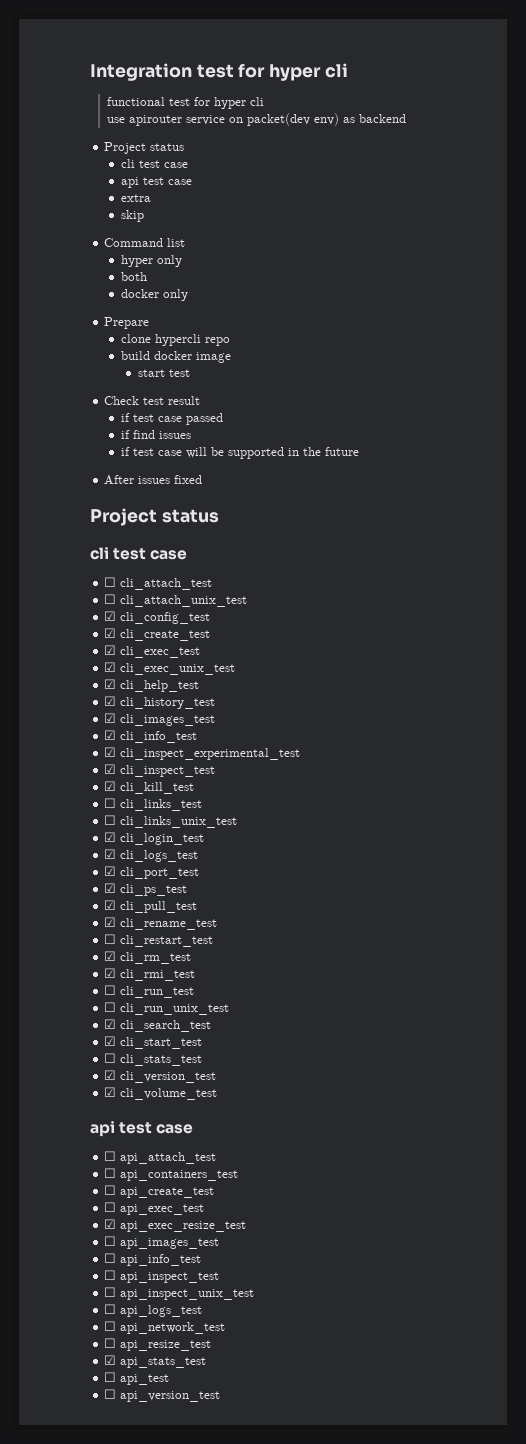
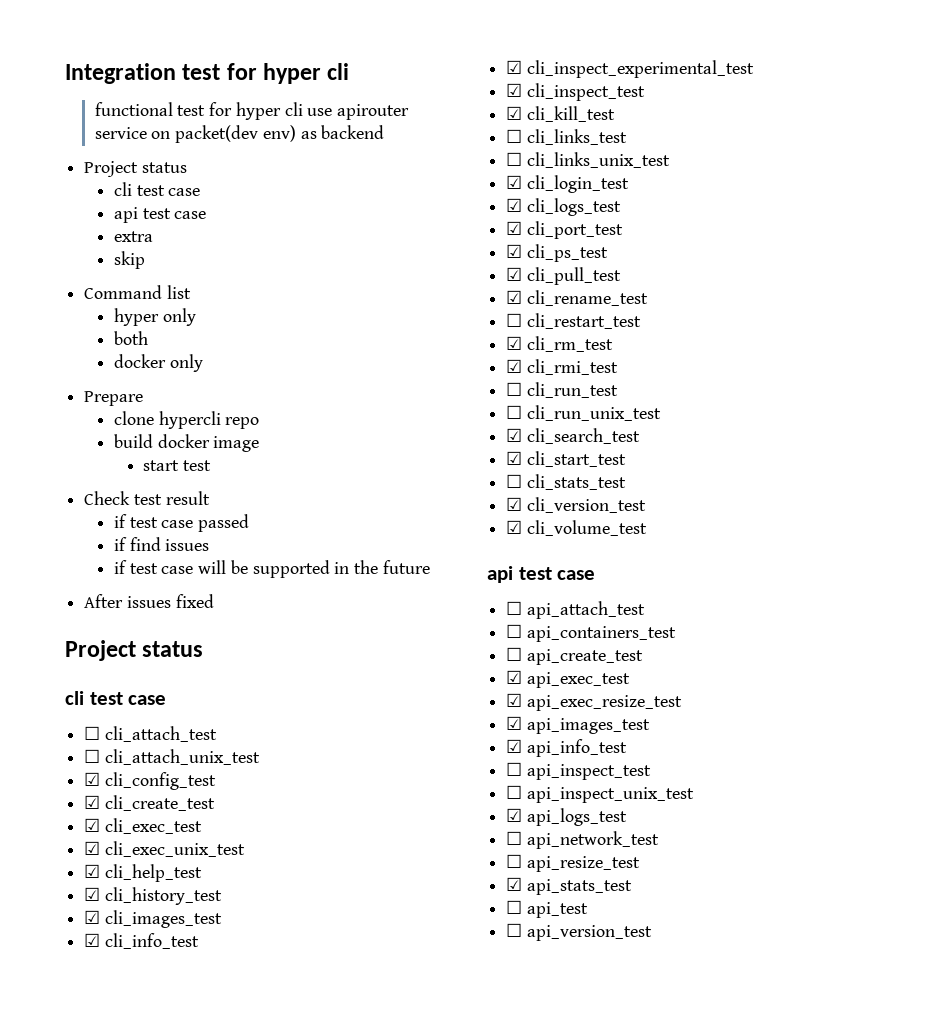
- functional test for hyper cli
- use apirouter service on packet(dev env) as backend
+ functional test for hyper cli use apirouter service on packet(dev env) as backend
- ☐ api_exec_test
+ ☑ api_exec_test
- ☐ api_images_test
+ ☑ api_images_test
- ☐ api_info_test
+ ☑ api_info_test
- ☐ api_logs_test
+ ☑ api_logs_test

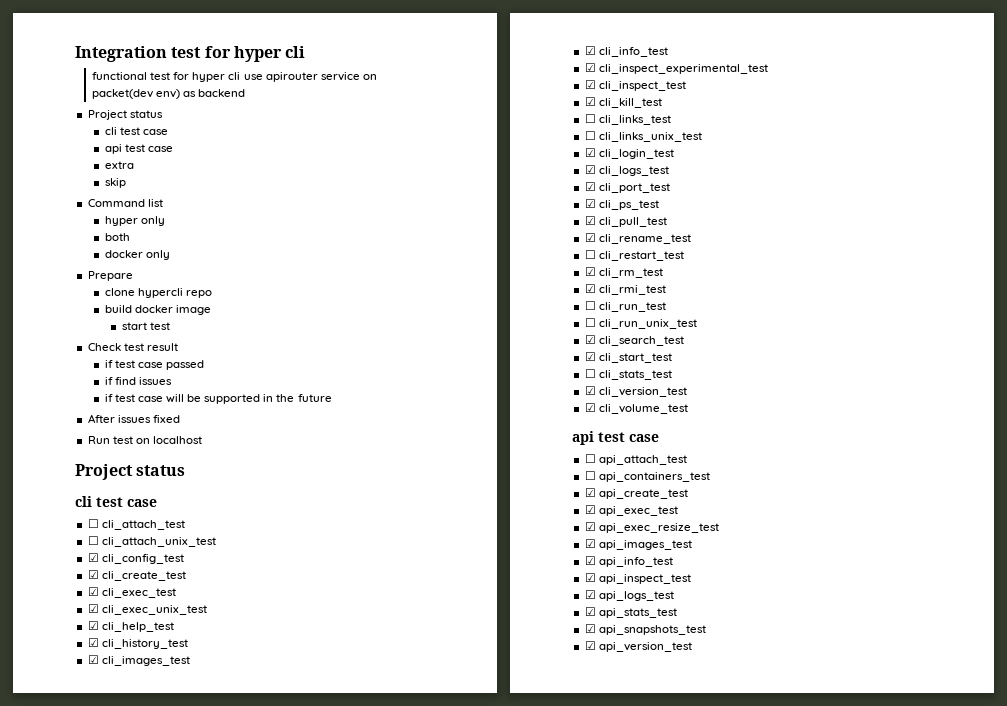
+ Run test on localhost
- ☐ api_create_test
+ ☑ api_create_test
- ☐ api_inspect_test
+ ☑ api_inspect_test
- ☐ api_inspect_unix_test
- ☐ api_network_test
- ☐ api_resize_test
- ☐ api_test
- ☐ api_version_test
+ ☑ api_snapshots_test
+ ☑ api_version_test

